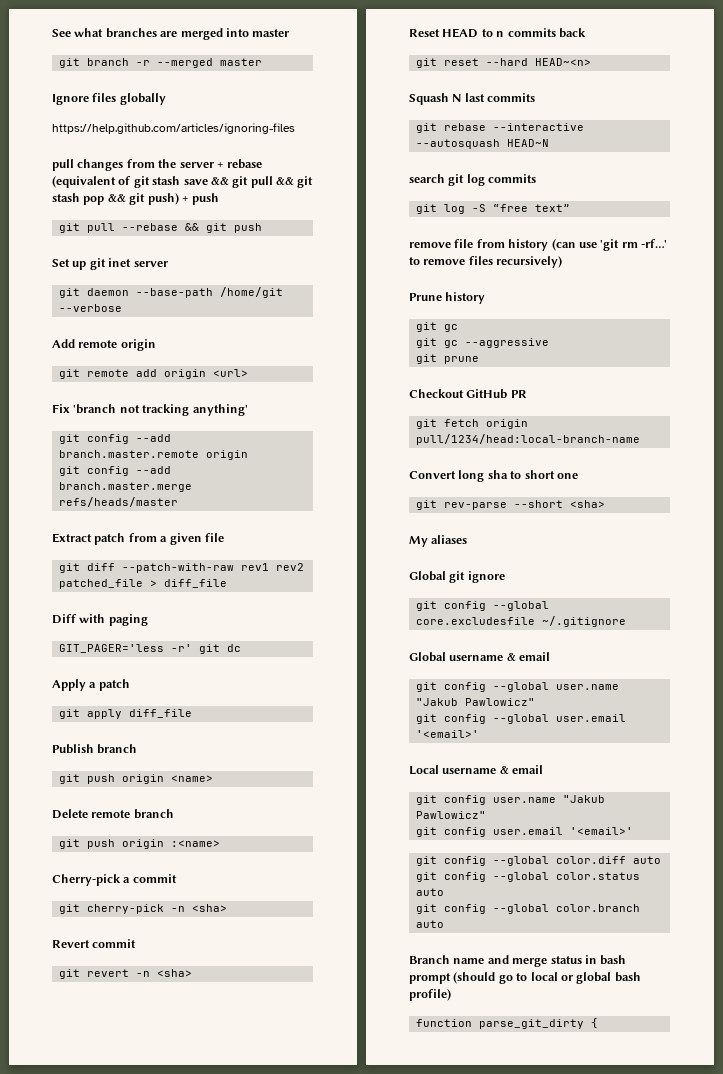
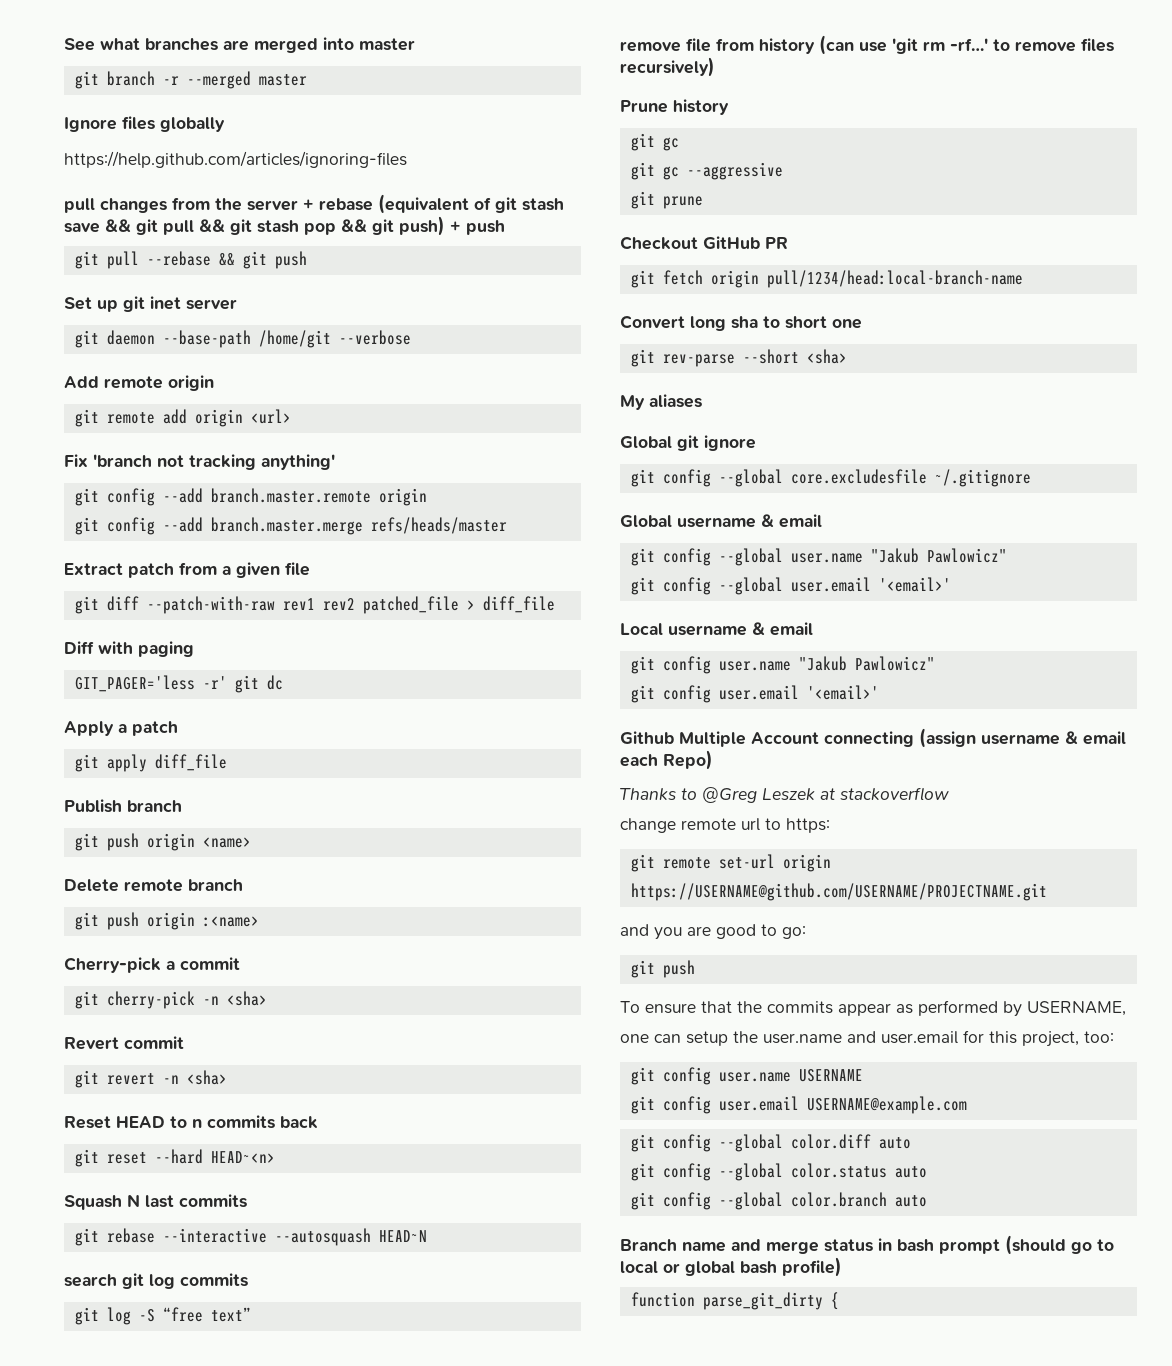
+ Github Multiple Account connecting (assign username & email each Repo)
+ Thanks to @Greg Leszek at stackoverflow
+ change remote url to https:
+ git remote set-url origin https://USERNAME@github.com/USERNAME/PROJECTNAME.git
+ and you are good to go:
+ git push
+ To ensure that the commits appear as performed by USERNAME, one can setup the user.name and user.email for this project, too:
+ git config user.name USERNAME
+ git config user.email USERNAME@example.com

